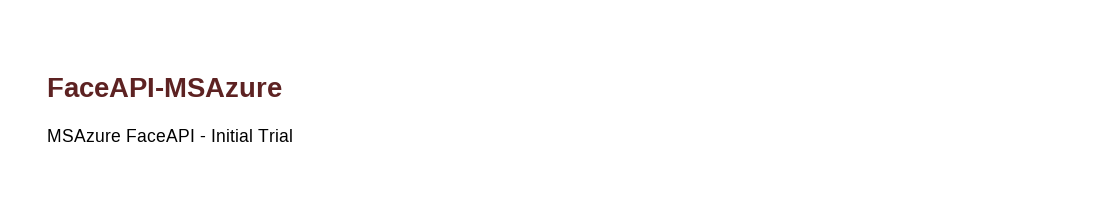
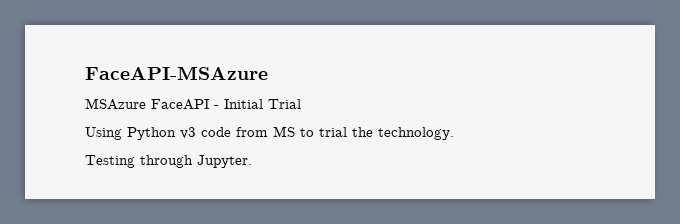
+ Using Python v3 code from MS to trial the technology.
+ Testing through Jupyter.

